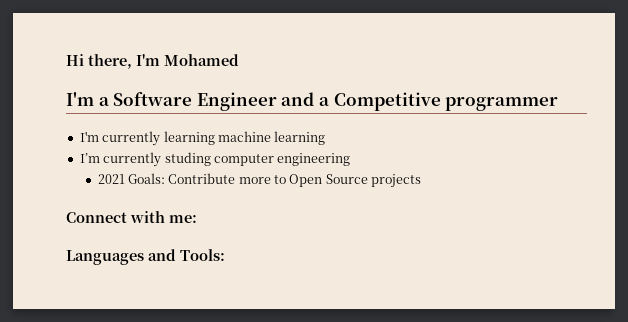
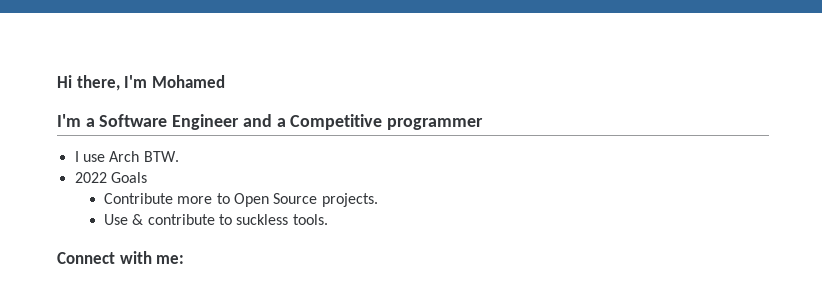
- I'm currently learning machine learning
- I’m currently studing computer engineering
- 2021 Goals: Contribute more to Open Source projects
+ I use Arch BTW.
+ 2022 Goals
+ Contribute more to Open Source projects.
+ Use & contribute to suckless tools.
- Languages and Tools:

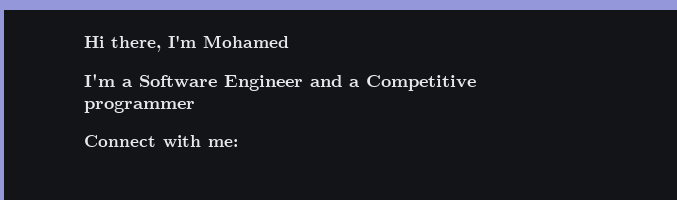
- I use Arch BTW.
- 2022 Goals
- Contribute more to Open Source projects.
- Use & contribute to suckless tools.

